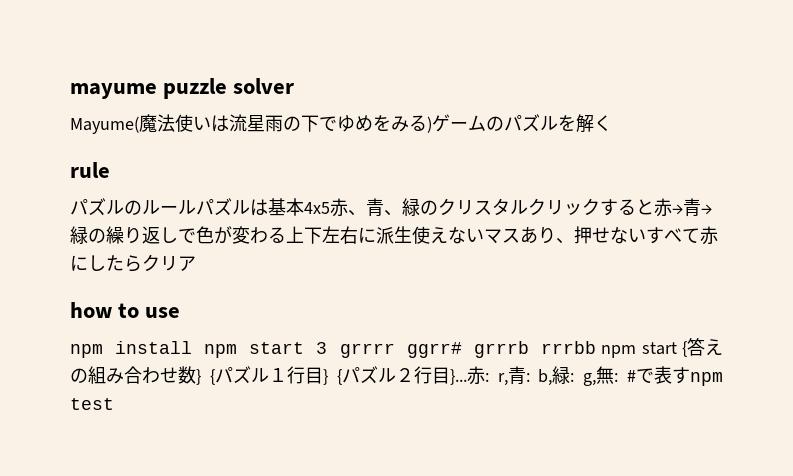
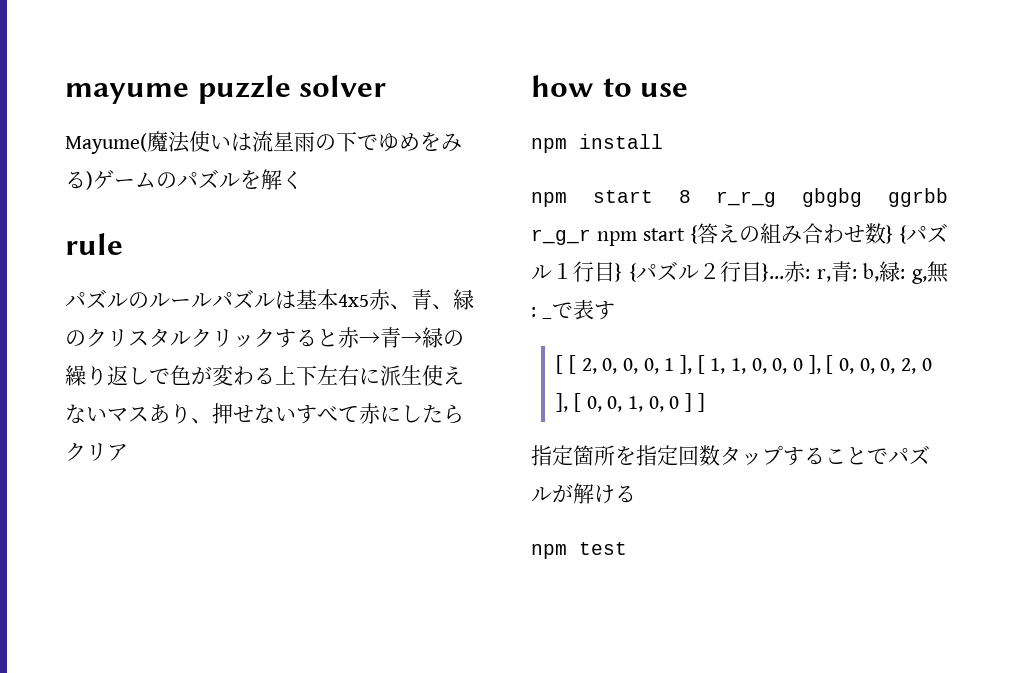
- npm install npm start 3 grrrr ggrr# grrrb rrrbb npm start {答えの組み合わせ数} {パズル１行目} {パズル２行目}...
+ npm install
+ npm start 8 r_r_g gbgbg ggrbb r_g_r npm start {答えの組み合わせ数} {パズル１行目} {パズル２行目}...
- 赤: r,青: b,緑: g,無: #で表すnpm test
+ 赤: r,青: b,緑: g,無: _で表す
+ [ [ 2, 0, 0, 0, 1 ], [ 1, 1, 0, 0, 0 ], [ 0, 0, 0, 2, 0 ], [ 0, 0, 1, 0, 0 ] ]
+ 指定箇所を指定回数タップすることでパズルが解ける
+ npm test

